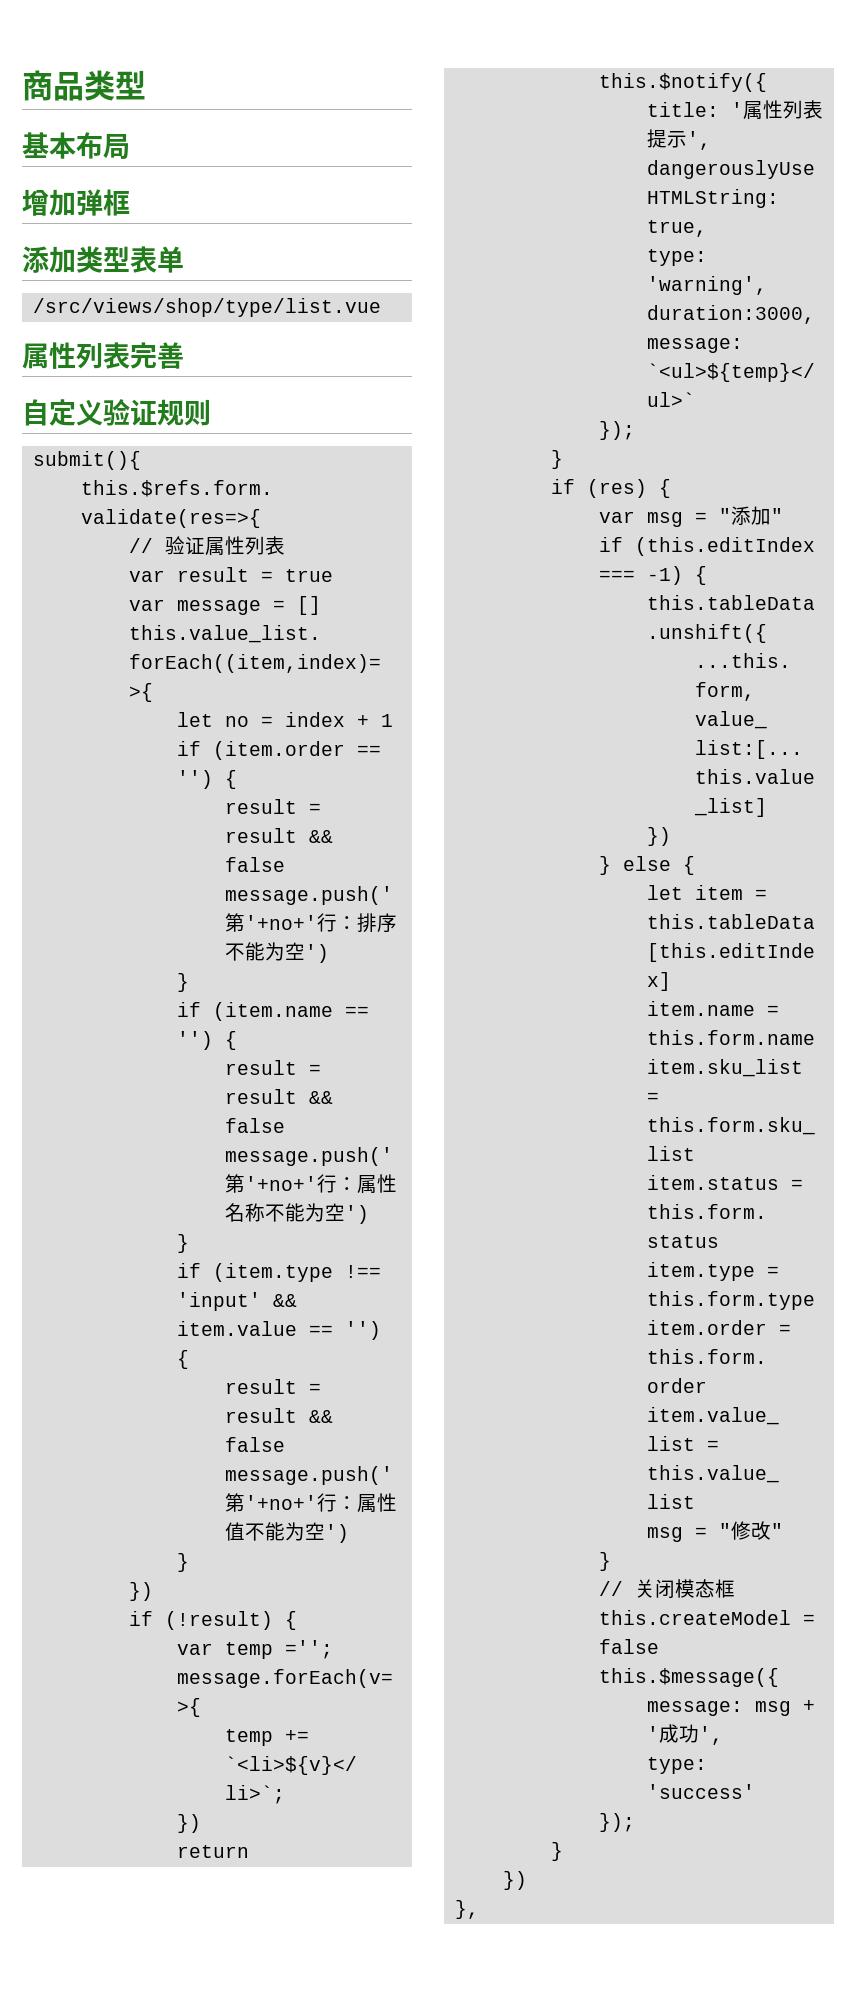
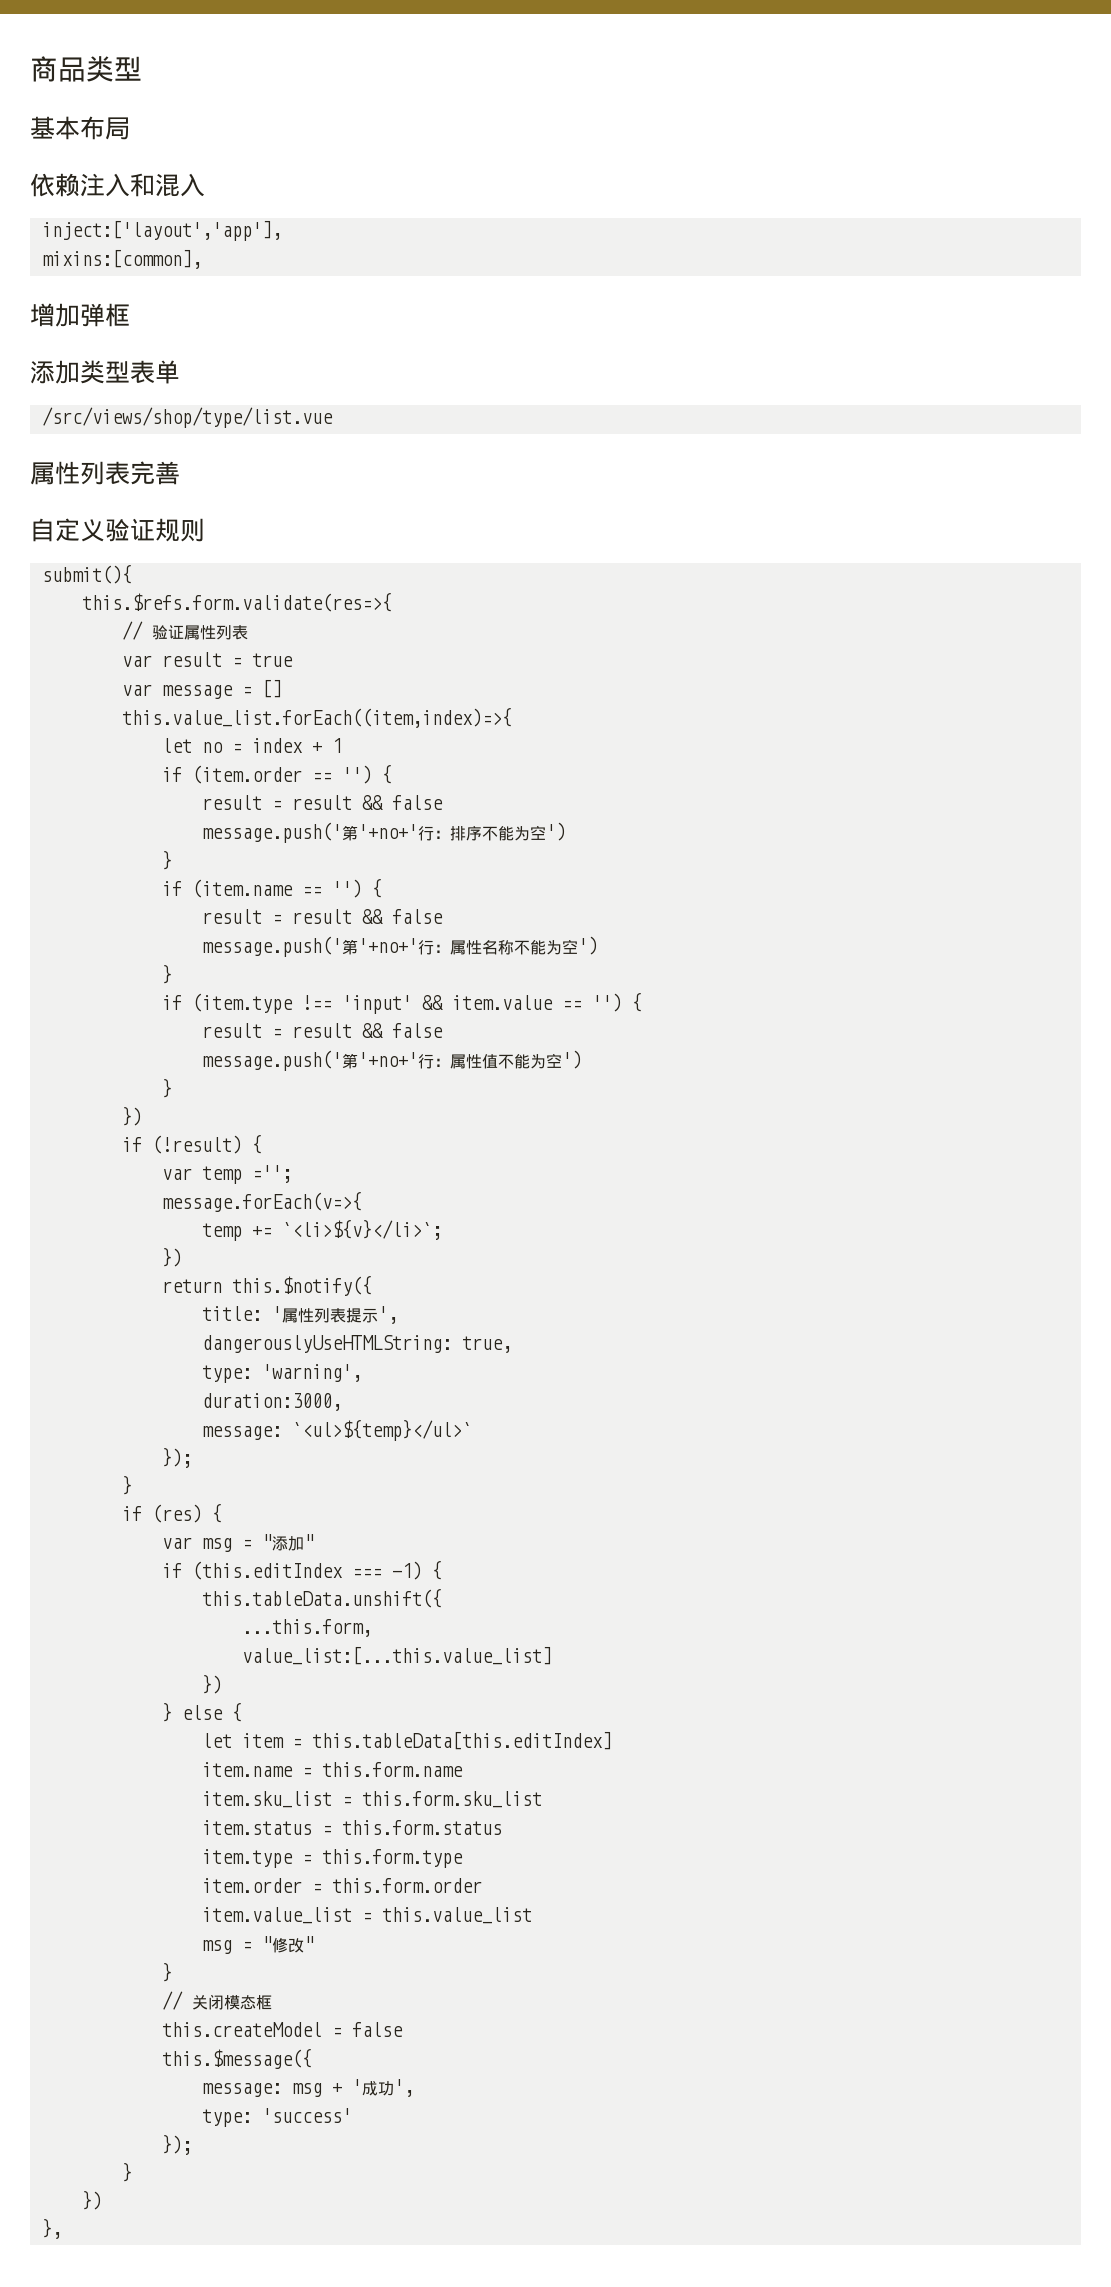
+ 依赖注入和混入
+ inject:['layout','app'],
+ mixins:[common],

